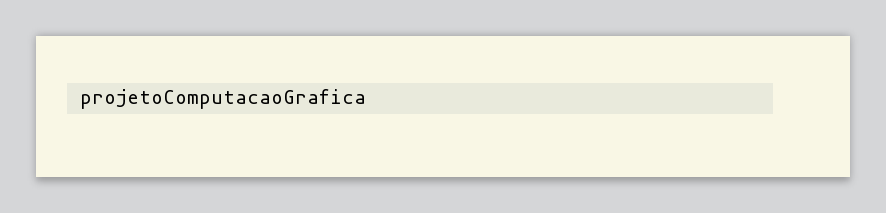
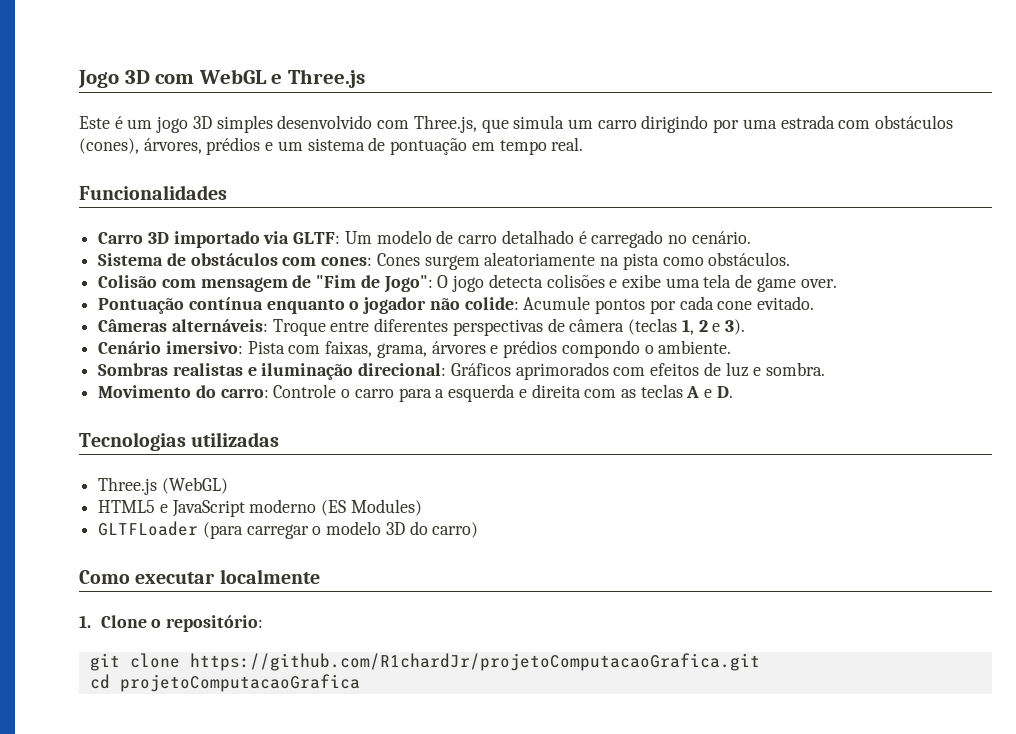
- projetoComputacaoGrafica
+ Jogo 3D com WebGL e Three.js
+ Este é um jogo 3D simples desenvolvido com Three.js, que simula um carro dirigindo por uma estrada com obstáculos (cones), árvores, prédios e um sistema de pontuação em tempo real.
+ Funcionalidades
+ Carro 3D importado via GLTF: Um modelo de carro detalhado é carregado no cenário.
+ Sistema de obstáculos com cones: Cones surgem aleatoriamente na pista como obstáculos.
+ Colisão com mensagem de "Fim de Jogo": O jogo detecta colisões e exibe uma tela de game over.
+ Pontuação contínua enquanto o jogador não colide: Acumule pontos por cada cone evitado.
+ Câmeras alternáveis: Troque entre diferentes perspectivas de câmera (teclas 1, 2 e 3).
+ Cenário imersivo: Pista com faixas, grama, árvores e prédios compondo o ambiente.
+ Sombras realistas e iluminação direcional: Gráficos aprimorados com efeitos de luz e sombra.
+ Movimento do carro: Controle o carro para a esquerda e direita com as teclas A e D.
+ Tecnologias utilizadas
+ Three.js (WebGL)
+ HTML5 e JavaScript moderno (ES Modules)
+ GLTFLoader (para carregar o modelo 3D do carro)
+ Como executar localmente
+ 1. Clone o repositório:
+ git clone https://github.com/R1chardJr/projetoComputacaoGrafica.git
+ cd projetoComputacaoGrafica

